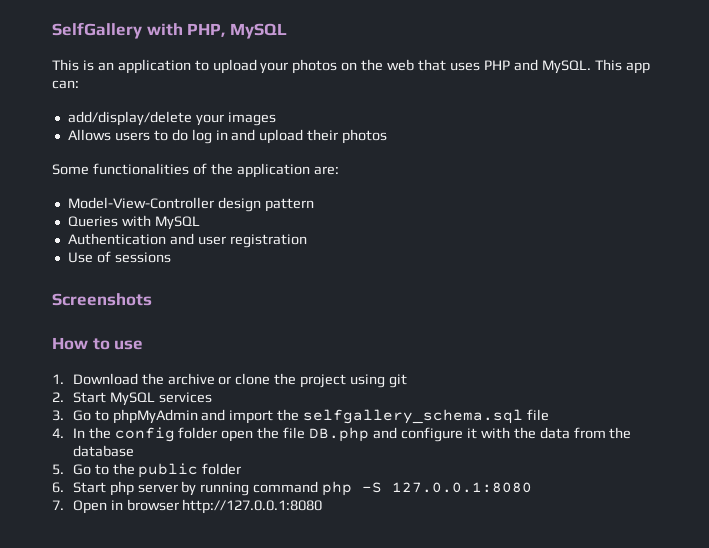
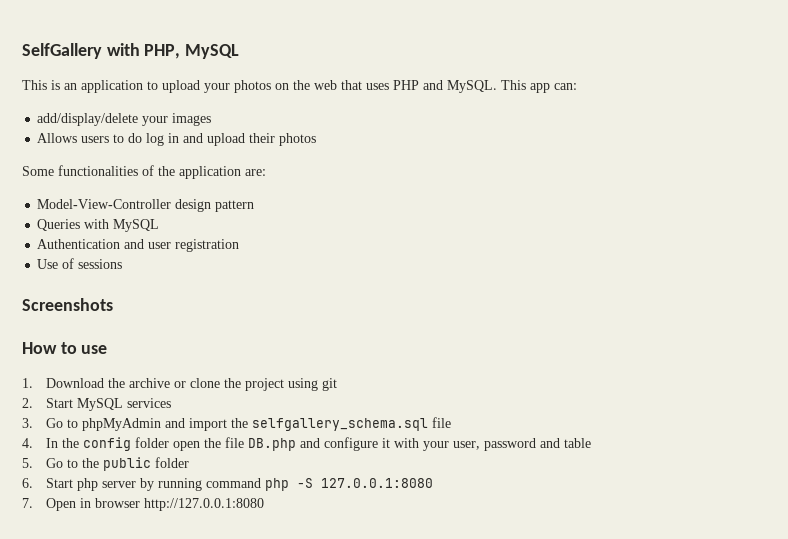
- 4. In the config folder open the file DB.php and configure it with the data from the database
+ 4. In the config folder open the file DB.php and configure it with your user, password and table

